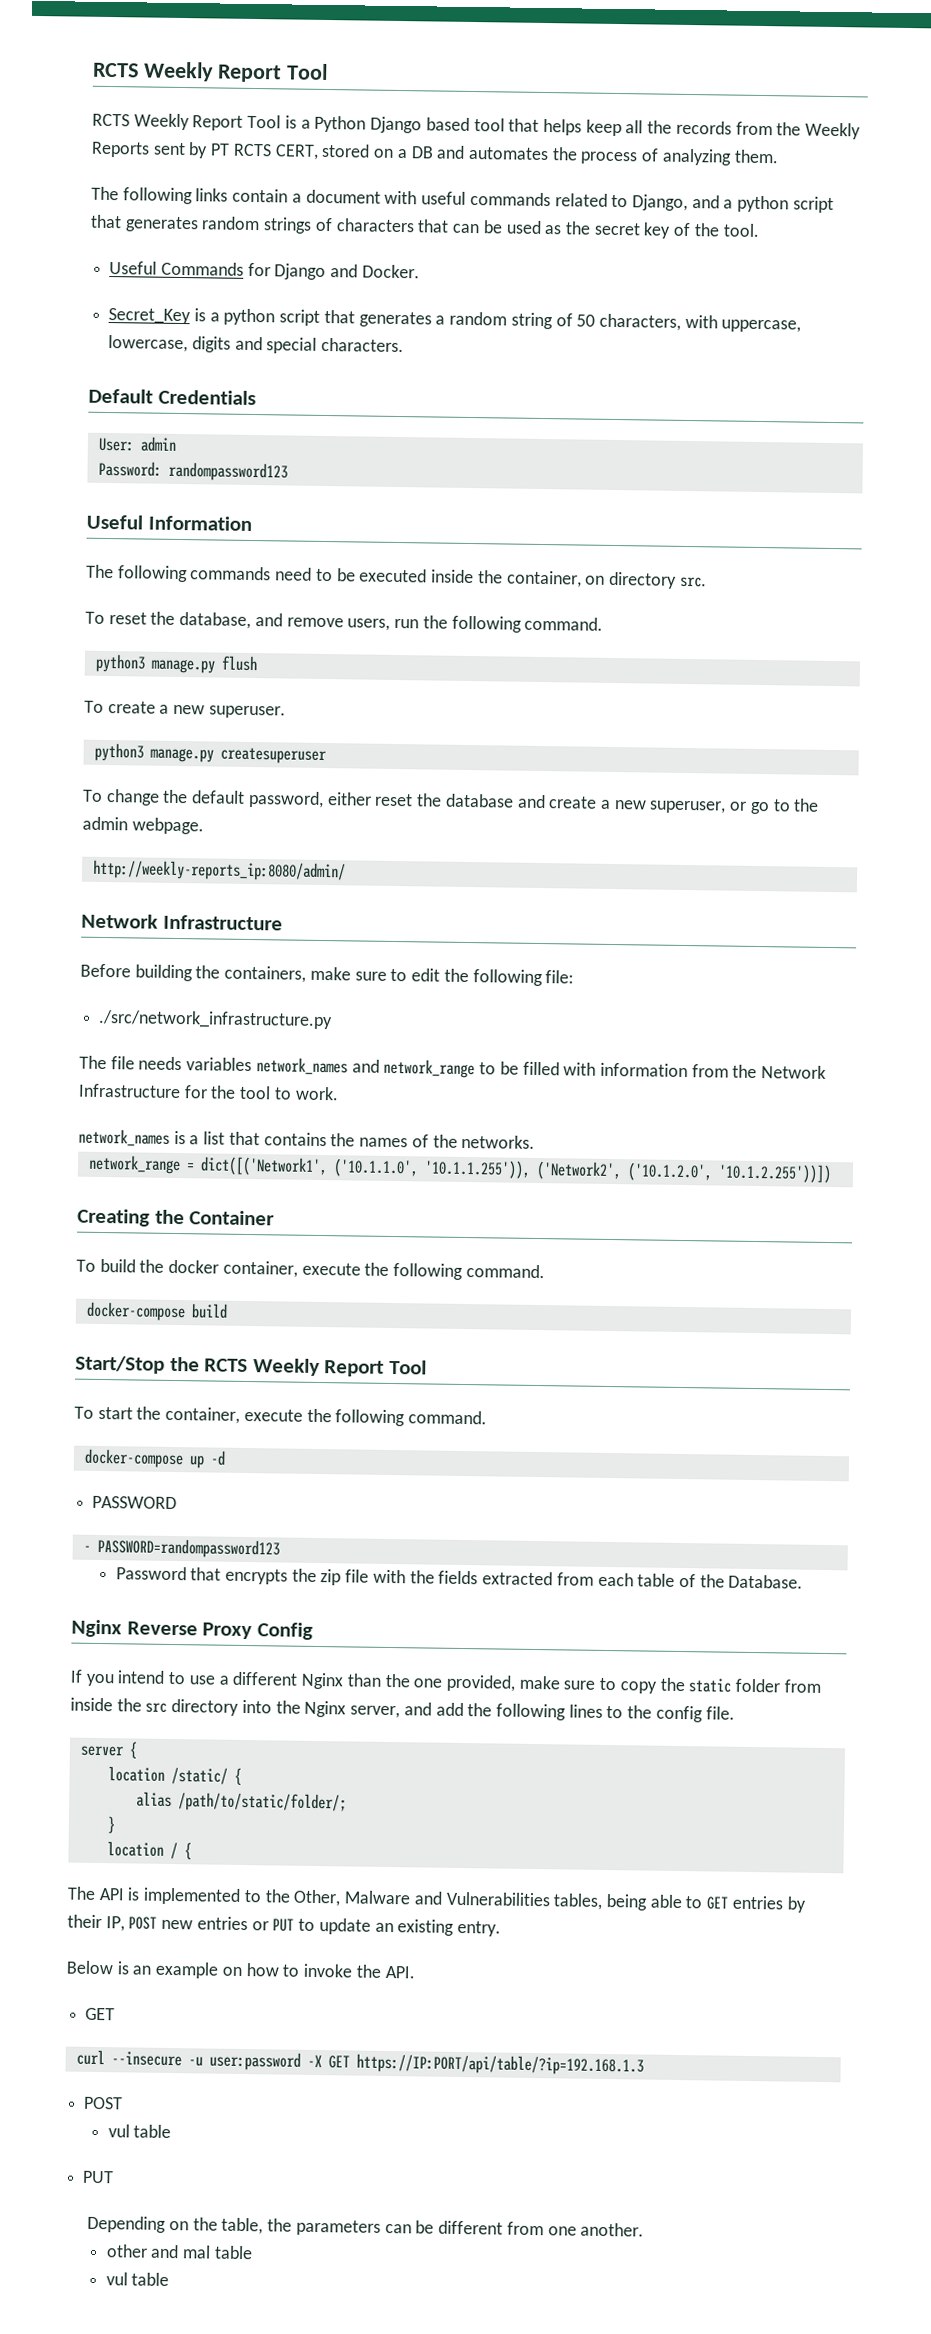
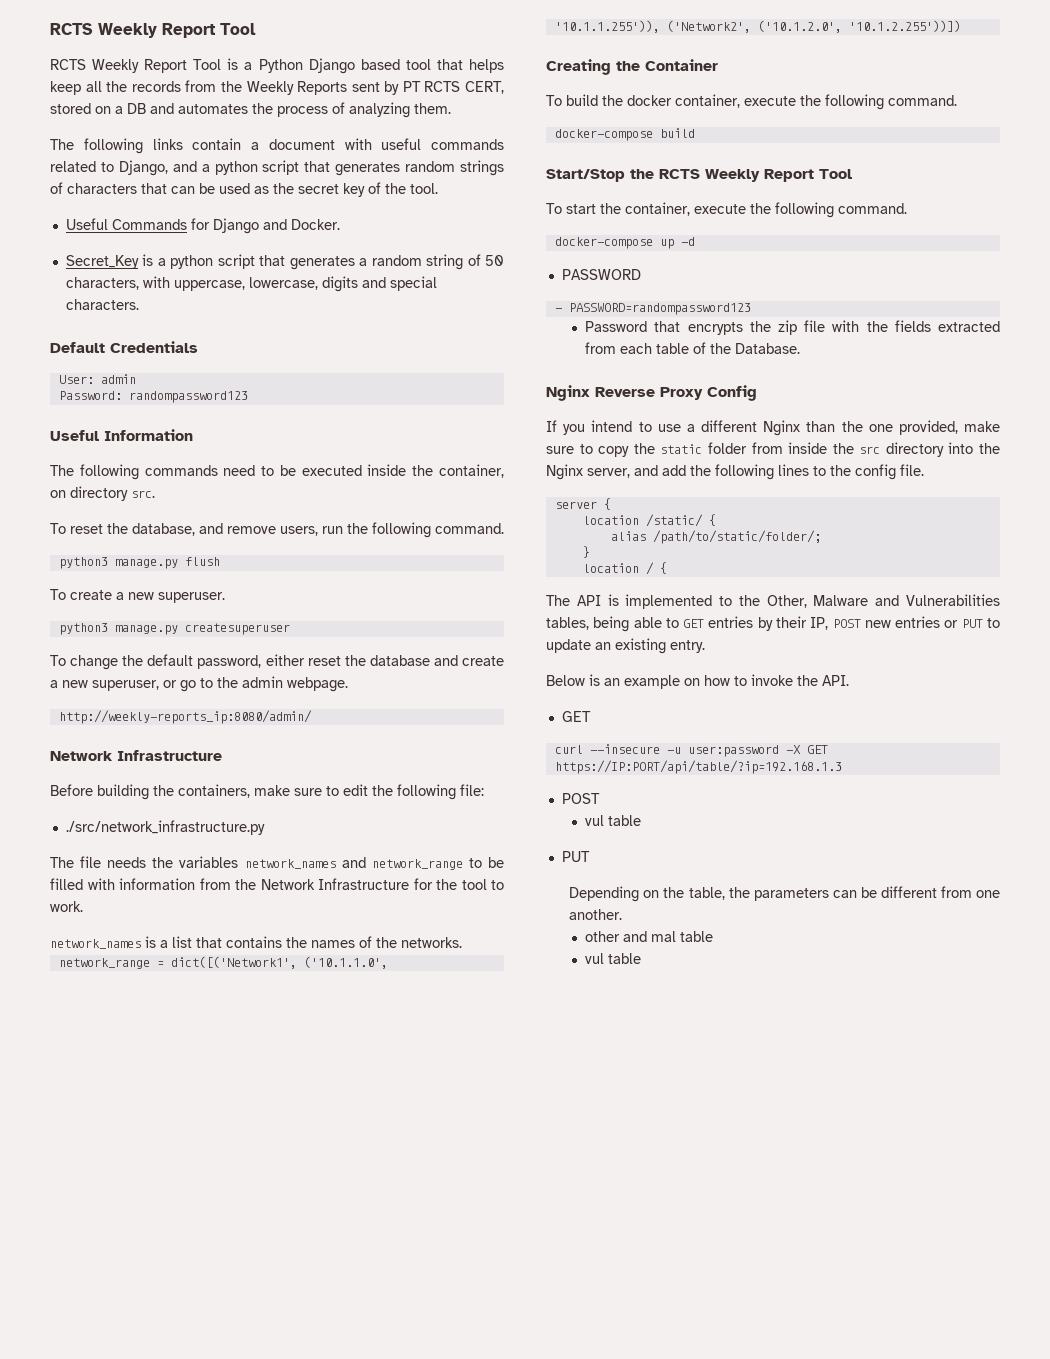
- The file needs variables network_names and network_range to be filled with information from the Network Infrastructure for the tool to work.
+ The file needs the variables network_names and network_range to be filled with information from the Network Infrastructure for the tool to work.

